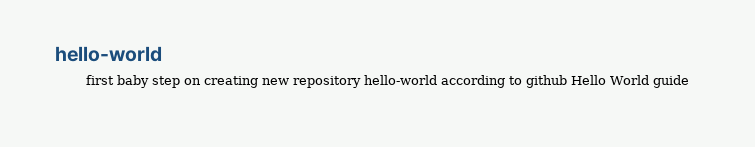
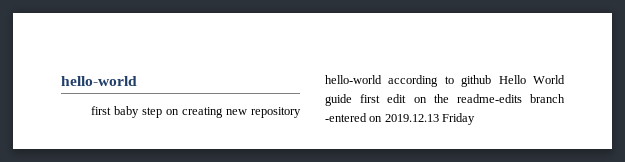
- first baby step on creating new repository hello-world according to github Hello World guide
+ first baby step on creating new repository hello-world according to github Hello World guide first edit on the readme-edits branch -entered on 2019.12.13 Friday

